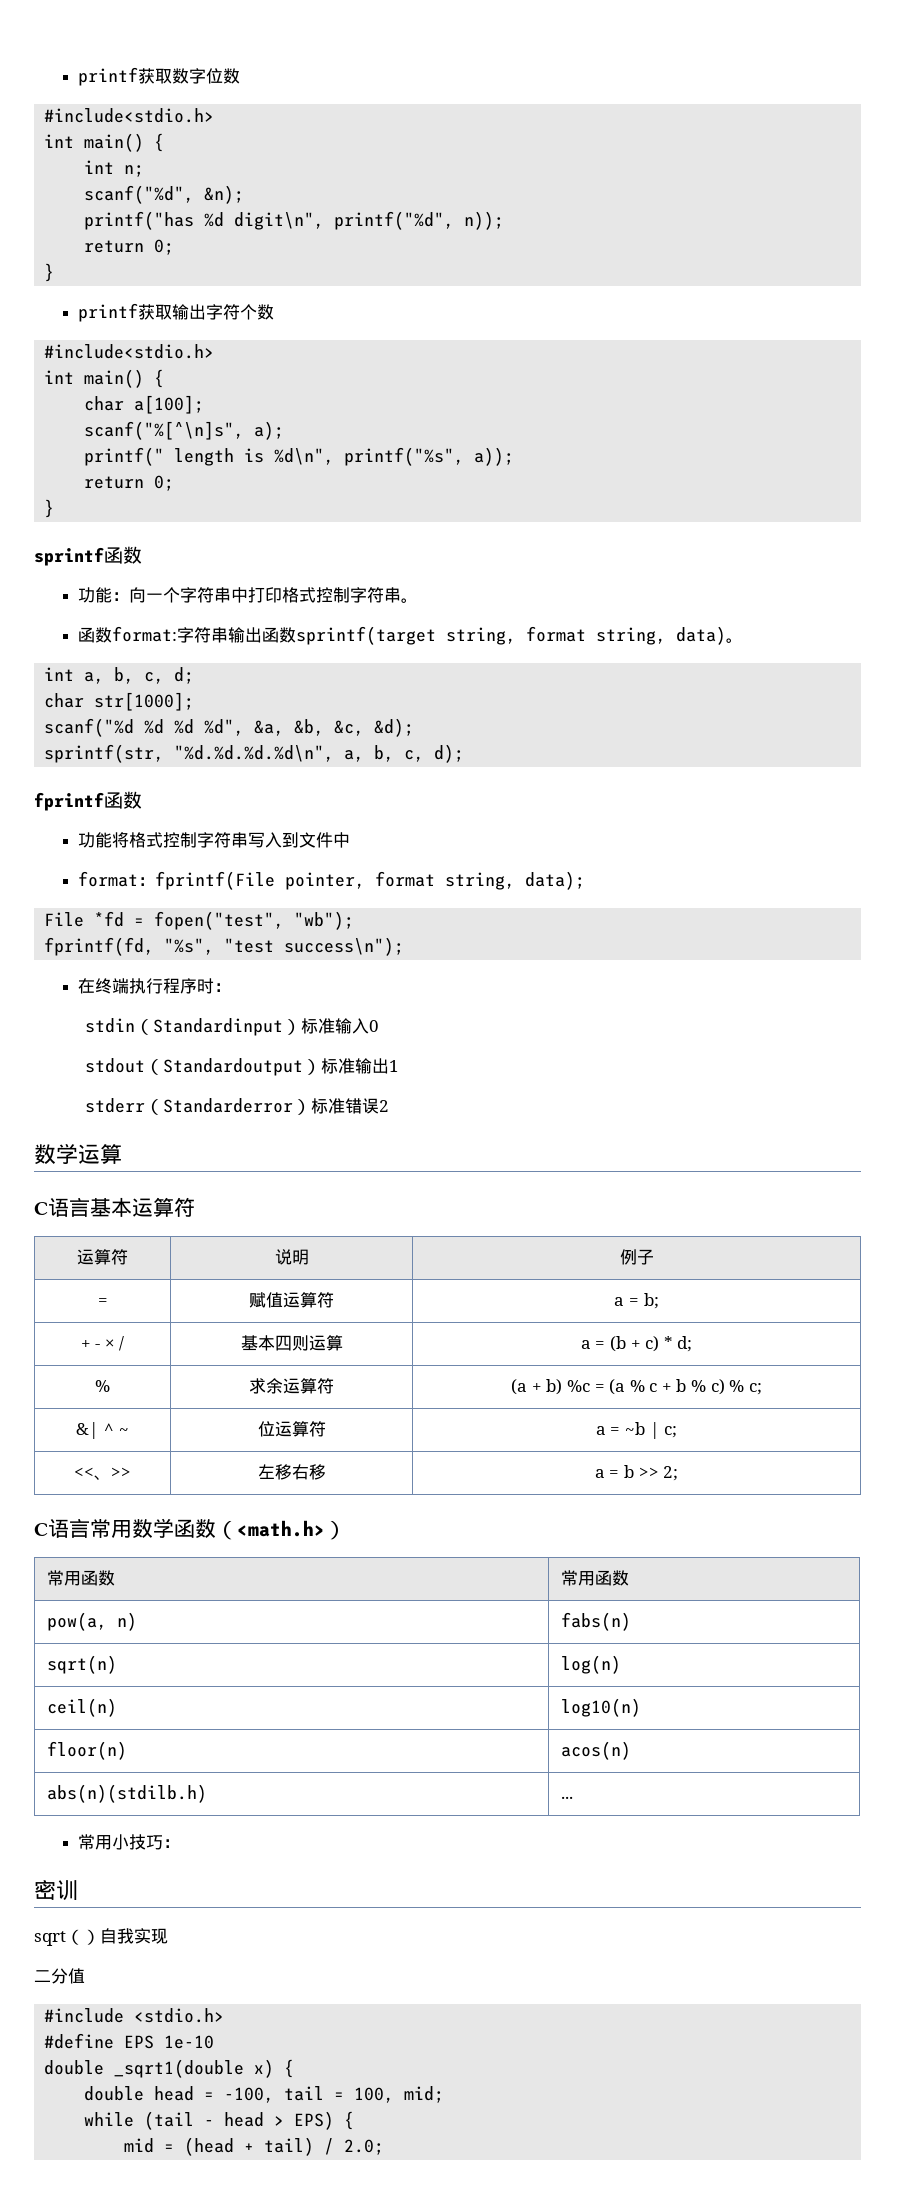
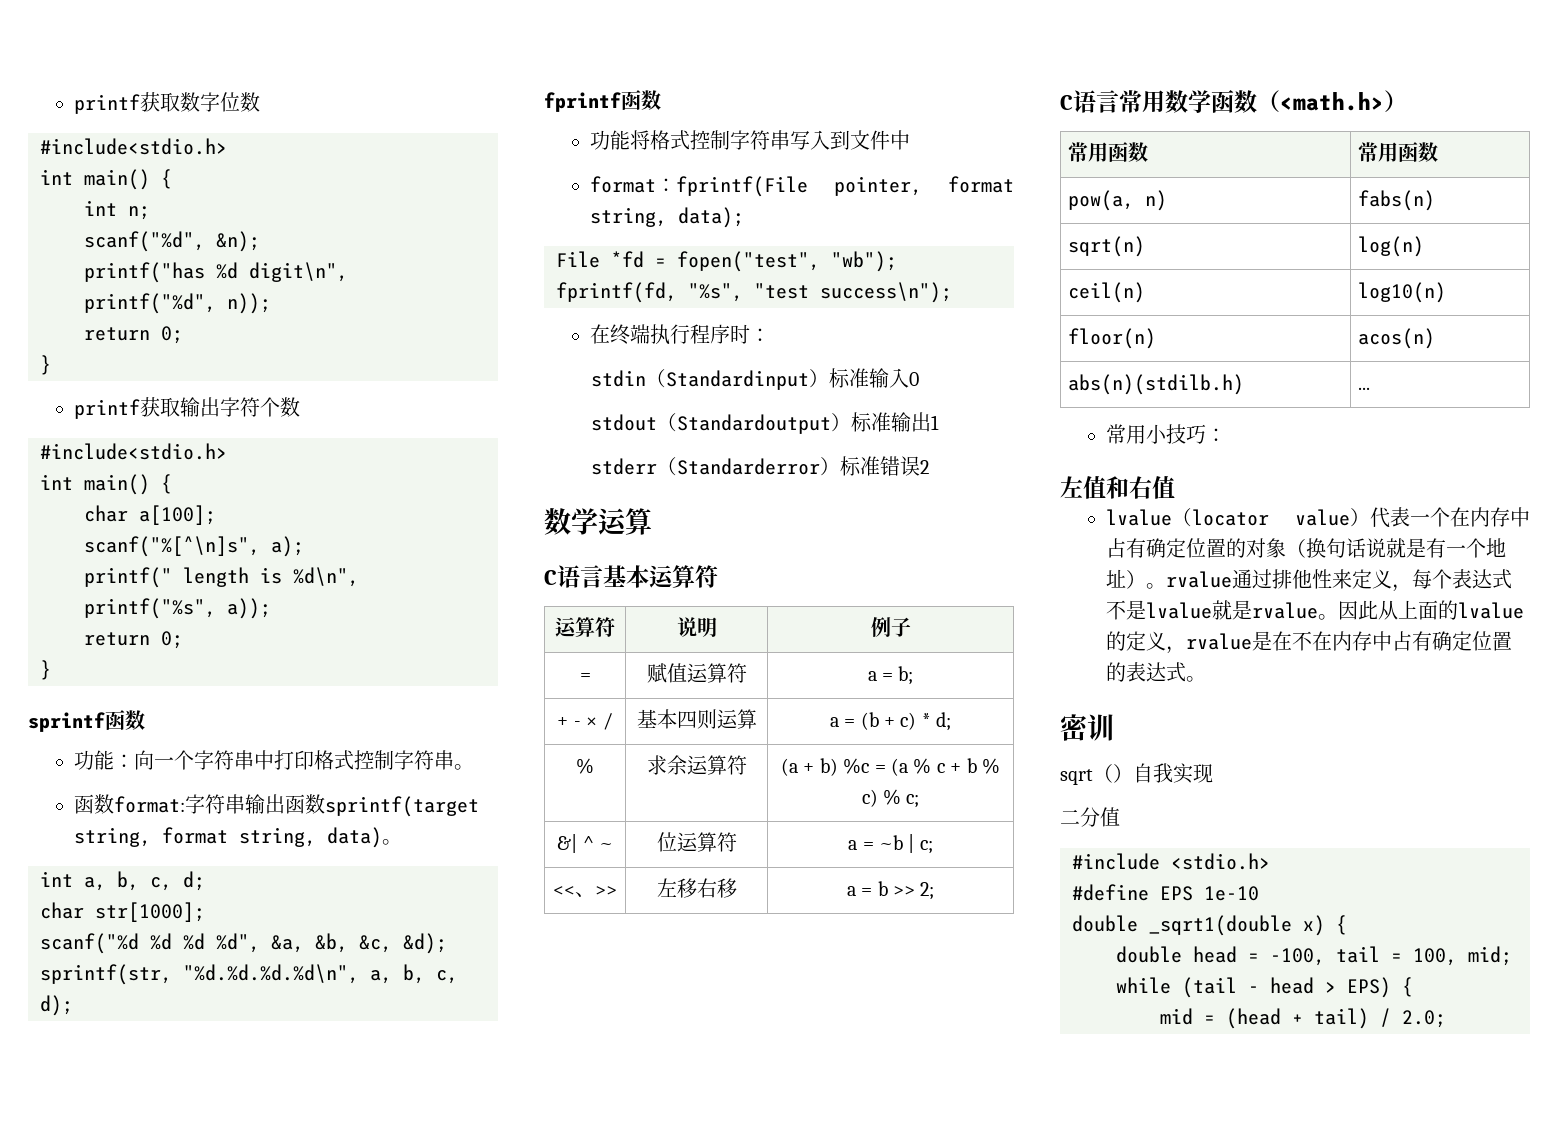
+ 左值和右值
+ lvalue（locator value）代表一个在内存中占有确定位置的对象（换句话说就是有一个地址）。rvalue通过排他性来定义，每个表达式不是lvalue就是rvalue。因此从上面的lvalue的定义，rvalue是在不在内存中占有确定位置的表达式。

